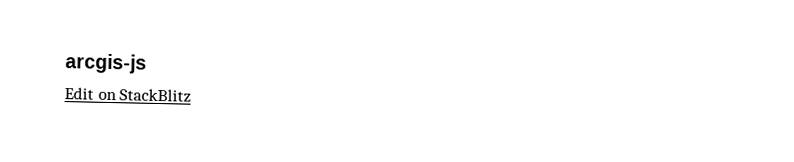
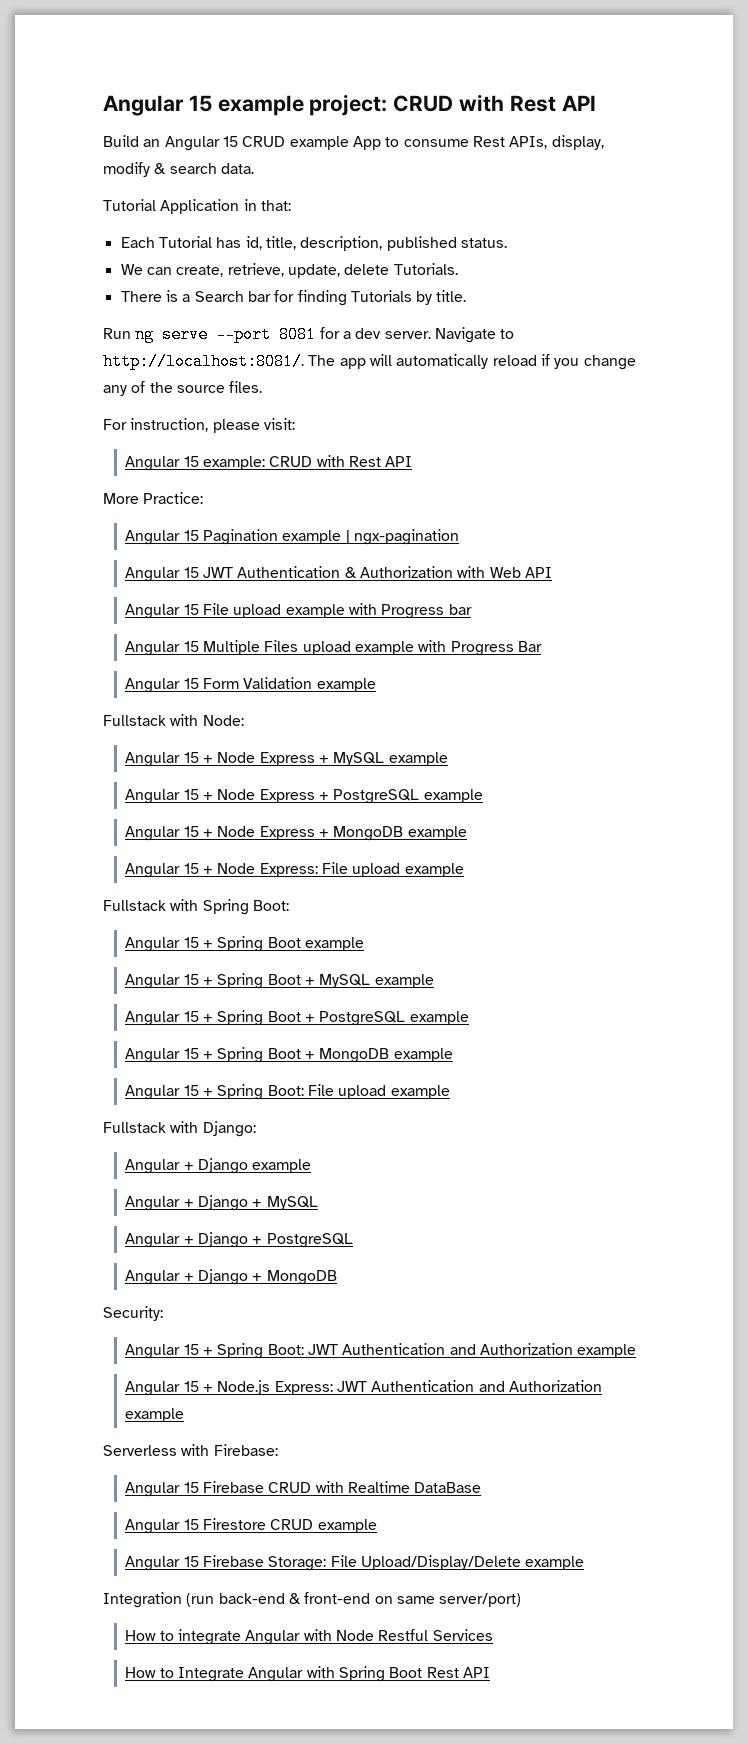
- arcgis-js
- Edit on StackBlitz
+ Angular 15 example project: CRUD with Rest API
+ Build an Angular 15 CRUD example App to consume Rest APIs, display, modify & search data.
+ Tutorial Application in that:
+ Each Tutorial has id, title, description, published status.
+ We can create, retrieve, update, delete Tutorials.
+ There is a Search bar for finding Tutorials by title.
+ Run ng serve --port 8081 for a dev server. Navigate to http://localhost:8081/. The app will automatically reload if you change any of the source files.
+ For instruction, please visit:
+ Angular 15 example: CRUD with Rest API
+ More Practice:
+ Angular 15 Pagination example | ngx-pagination
+ Angular 15 JWT Authentication & Authorization with Web API
+ Angular 15 File upload example with Progress bar
+ Angular 15 Multiple Files upload example with Progress Bar
+ Angular 15 Form Validation example
+ Fullstack with Node:
+ Angular 15 + Node Express + MySQL example
+ Angular 15 + Node Express + PostgreSQL example
+ Angular 15 + Node Express + MongoDB example
+ Angular 15 + Node Express: File upload example
+ Fullstack with Spring Boot:
+ Angular 15 + Spring Boot example
+ Angular 15 + Spring Boot + MySQL example
+ Angular 15 + Spring Boot + PostgreSQL example
+ Angular 15 + Spring Boot + MongoDB example
+ Angular 15 + Spring Boot: File upload example
+ Fullstack with Django:
+ Angular + Django example
+ Angular + Django + MySQL
+ Angular + Django + PostgreSQL
+ Angular + Django + MongoDB
+ Security:
+ Angular 15 + Spring Boot: JWT Authentication and Authorization example
+ Angular 15 + Node.js Express: JWT Authentication and Authorization example
+ Serverless with Firebase:
+ Angular 15 Firebase CRUD with Realtime DataBase
+ Angular 15 Firestore CRUD example
+ Angular 15 Firebase Storage: File Upload/Display/Delete example
+ Integration (run back-end & front-end on same server/port)
+ How to integrate Angular with Node Restful Services
+ How to Integrate Angular with Spring Boot Rest API

